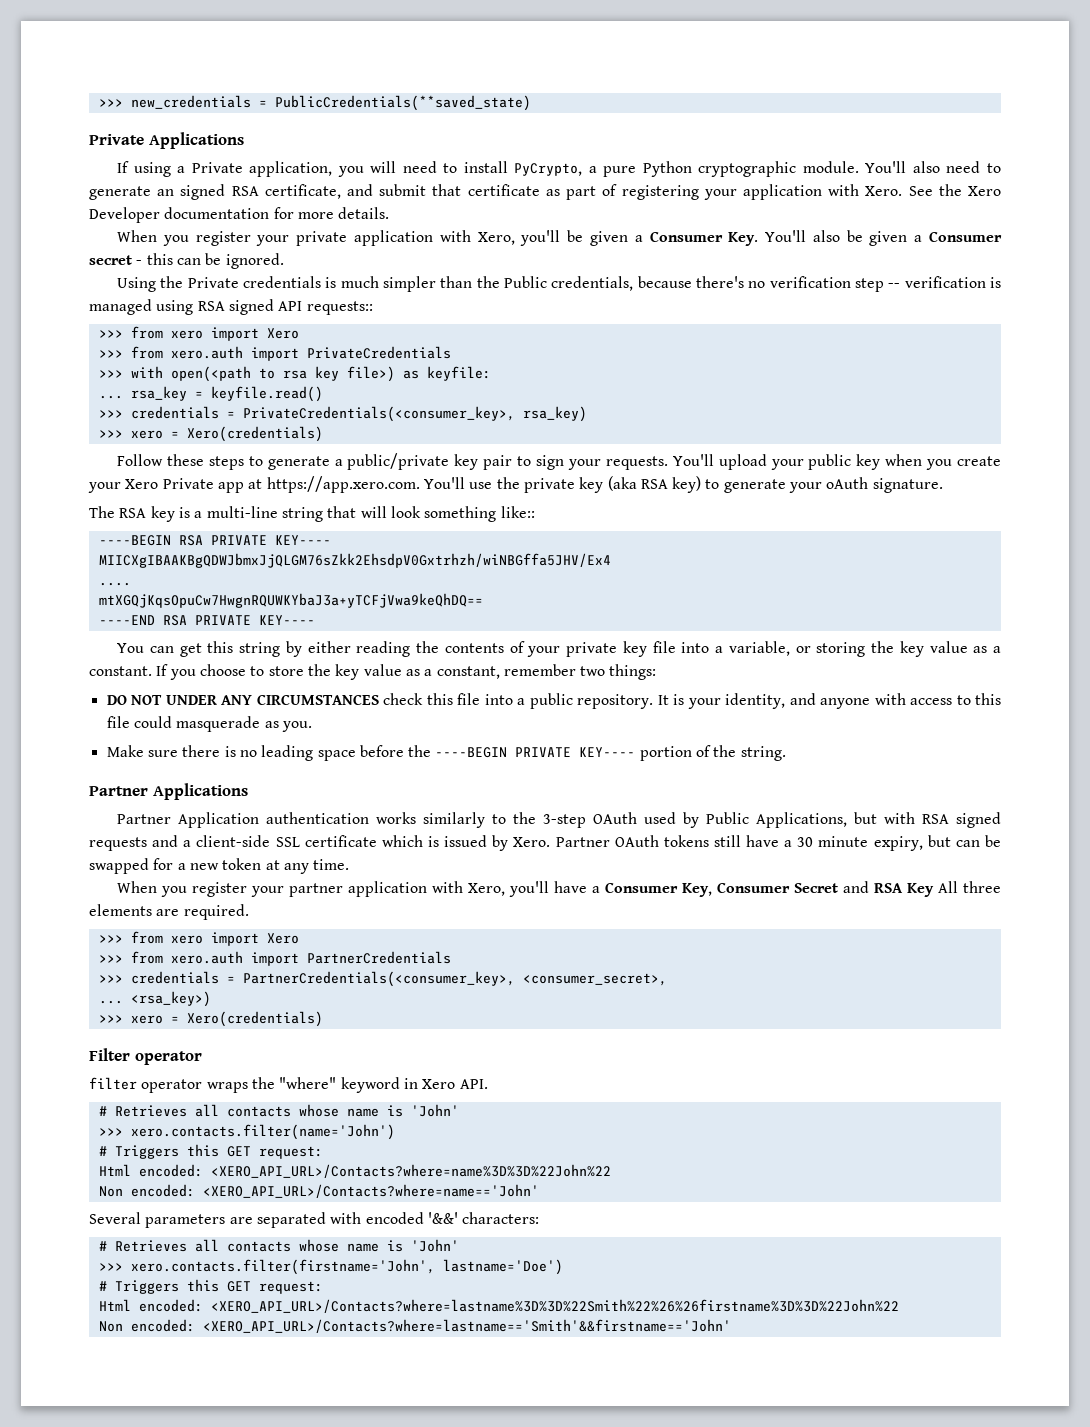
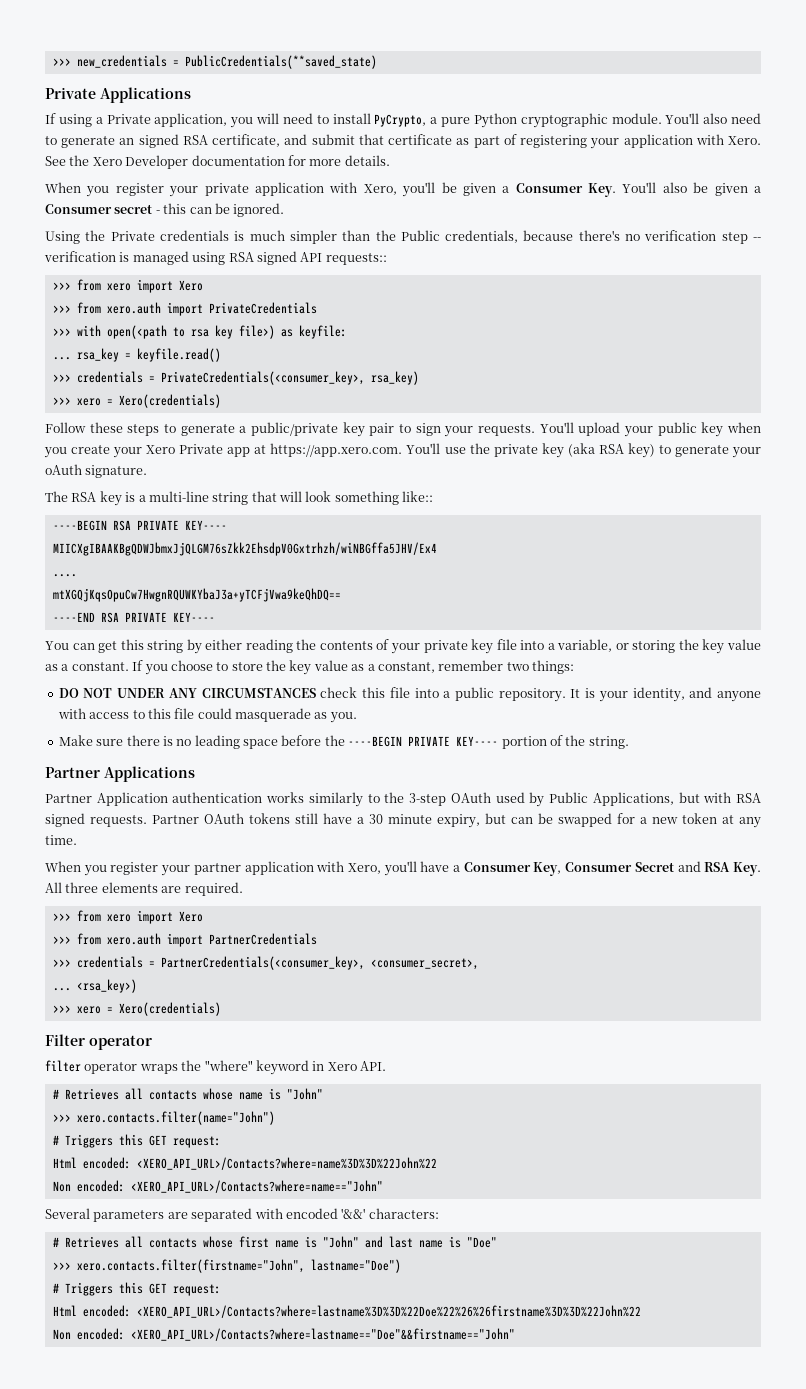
- Partner Application authentication works similarly to the 3-step OAuth used by Public Applications, but with RSA signed requests and a client-side SSL certificate which is issued by Xero.
+ Partner Application authentication works similarly to the 3-step OAuth used by Public Applications, but with RSA signed requests.
- When you register your partner application with Xero, you'll have a Consumer Key, Consumer Secret and RSA Key All three elements are required.
+ When you register your partner application with Xero, you'll have a Consumer Key, Consumer Secret and RSA Key. All three elements are required.
  filter operator wraps the "where" keyword in Xero API.
- # Retrieves all contacts whose name is 'John'
- >>> xero.contacts.filter(name='John')
+ # Retrieves all contacts whose name is "John"
+ >>> xero.contacts.filter(name="John")
- Non encoded: <XERO_API_URL>/Contacts?where=name=='John'
+ Non encoded: <XERO_API_URL>/Contacts?where=name=="John"
  Several parameters are separated with encoded '&&' characters:
- # Retrieves all contacts whose name is 'John'
- >>> xero.contacts.filter(firstname='John', lastname='Doe')
+ # Retrieves all contacts whose first name is "John" and last name is "Doe"
+ >>> xero.contacts.filter(firstname="John", lastname="Doe")
  # Triggers this GET request:
- Html encoded: <XERO_API_URL>/Contacts?where=lastname%3D%3D%22Smith%22%26%26firstname%3D%3D%22John%22
- Non encoded: <XERO_API_URL>/Contacts?where=lastname=='Smith'&&firstname=='John'
+ Html encoded: <XERO_API_URL>/Contacts?where=lastname%3D%3D%22Doe%22%26%26firstname%3D%3D%22John%22
+ Non encoded: <XERO_API_URL>/Contacts?where=lastname=="Doe"&&firstname=="John"

